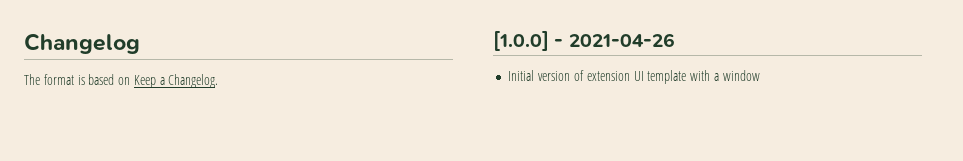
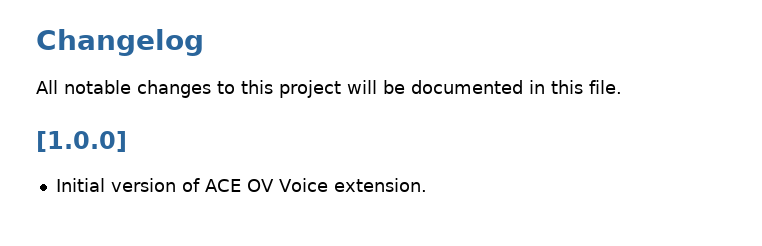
- The format is based on Keep a Changelog.
+ All notable changes to this project will be documented in this file.
- [1.0.0] - 2021-04-26
+ [1.0.0]
- Initial version of extension UI template with a window
+ Initial version of ACE OV Voice extension.

